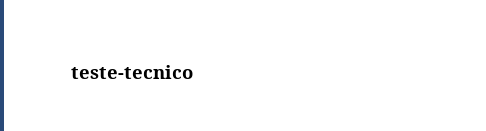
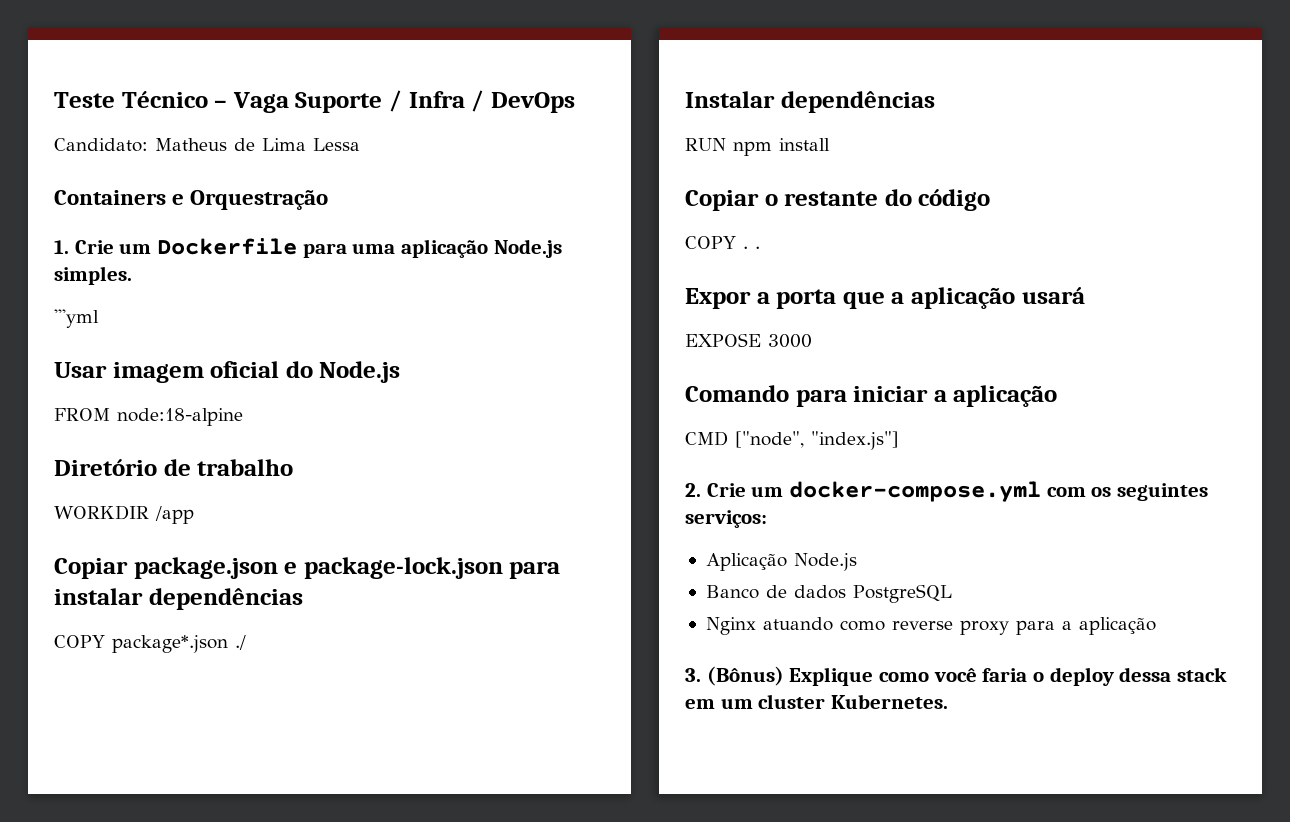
- teste-tecnico
+ Teste Técnico – Vaga Suporte / Infra / DevOps
+ Candidato: Matheus de Lima Lessa
+ Containers e Orquestração
+ 1. Crie um Dockerfile para uma aplicação Node.js simples.
+ '''yml
+ Usar imagem oficial do Node.js
+ FROM node:18-alpine
+ Diretório de trabalho
+ WORKDIR /app
+ Copiar package.json e package-lock.json para instalar dependências
+ COPY package*.json ./
+ Instalar dependências
+ RUN npm install
+ Copiar o restante do código
+ COPY . .
+ Expor a porta que a aplicação usará
+ EXPOSE 3000
+ Comando para iniciar a aplicação
+ CMD ["node", "index.js"]
+ 2. Crie um docker-compose.yml com os seguintes serviços:
+ Aplicação Node.js
+ Banco de dados PostgreSQL
+ Nginx atuando como reverse proxy para a aplicação
+ 3. (Bônus) Explique como você faria o deploy dessa stack em um cluster Kubernetes.

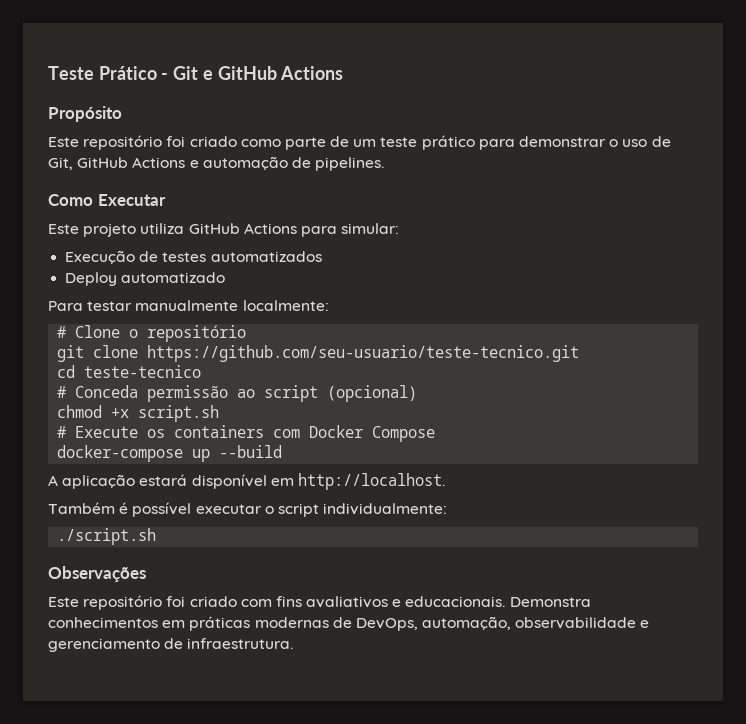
- Teste Técnico – Vaga Suporte / Infra / DevOps
- Candidato: Matheus de Lima Lessa
- Containers e Orquestração
- 1. Crie um Dockerfile para uma aplicação Node.js simples.
- '''yml
- Usar imagem oficial do Node.js
- FROM node:18-alpine
- Diretório de trabalho
- WORKDIR /app
- Copiar package.json e package-lock.json para instalar dependências
- COPY package*.json ./
- Instalar dependências
- RUN npm install
- Copiar o restante do código
- COPY . .
- Expor a porta que a aplicação usará
- EXPOSE 3000
- Comando para iniciar a aplicação
- CMD ["node", "index.js"]
- 2. Crie um docker-compose.yml com os seguintes serviços:
- Aplicação Node.js
- Banco de dados PostgreSQL
- Nginx atuando como reverse proxy para a aplicação
- 3. (Bônus) Explique como você faria o deploy dessa stack em um cluster Kubernetes.
+ Teste Prático - Git e GitHub Actions
+ Propósito
+ Este repositório foi criado como parte de um teste prático para demonstrar o uso de Git, GitHub Actions e automação de pipelines.
+ Como Executar
+ Este projeto utiliza GitHub Actions para simular:
+ Execução de testes automatizados
+ Deploy automatizado
+ Para testar manualmente localmente:
+ # Clone o repositório
+ git clone https://github.com/seu-usuario/teste-tecnico.git
+ cd teste-tecnico
+ # Conceda permissão ao script (opcional)
+ chmod +x script.sh
+ # Execute os containers com Docker Compose
+ docker-compose up --build
+ A aplicação estará disponível em http://localhost.
+ Também é possível executar o script individualmente:
+ ./script.sh
+ Observações
+ Este repositório foi criado com fins avaliativos e educacionais. Demonstra conhecimentos em práticas modernas de DevOps, automação, observabilidade e gerenciamento de infraestrutura.

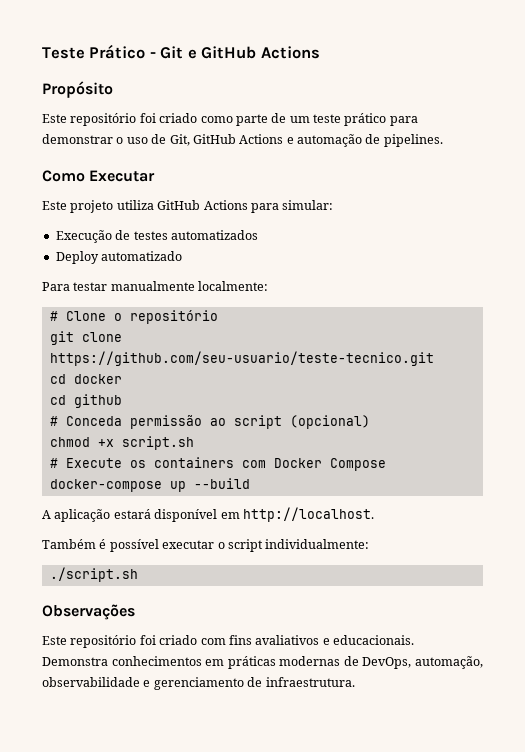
- cd teste-tecnico
+ cd docker
+ cd github

